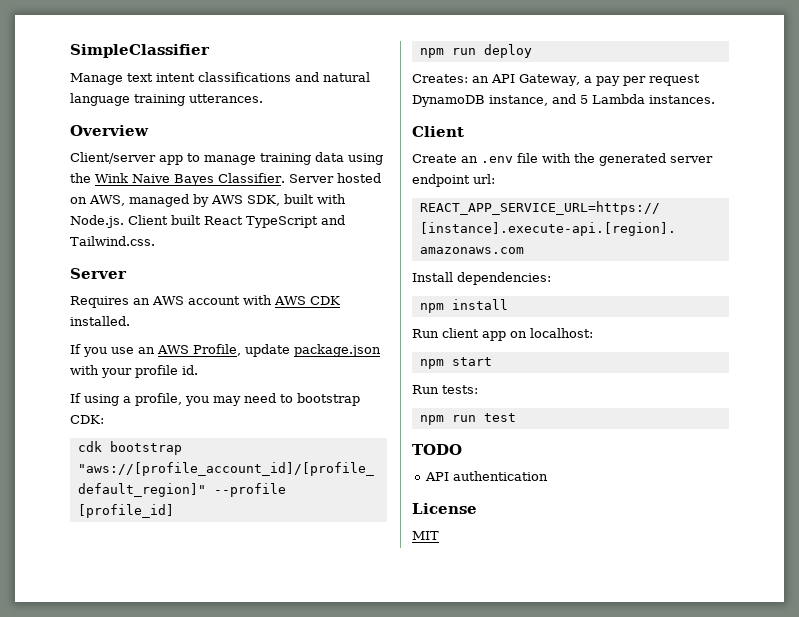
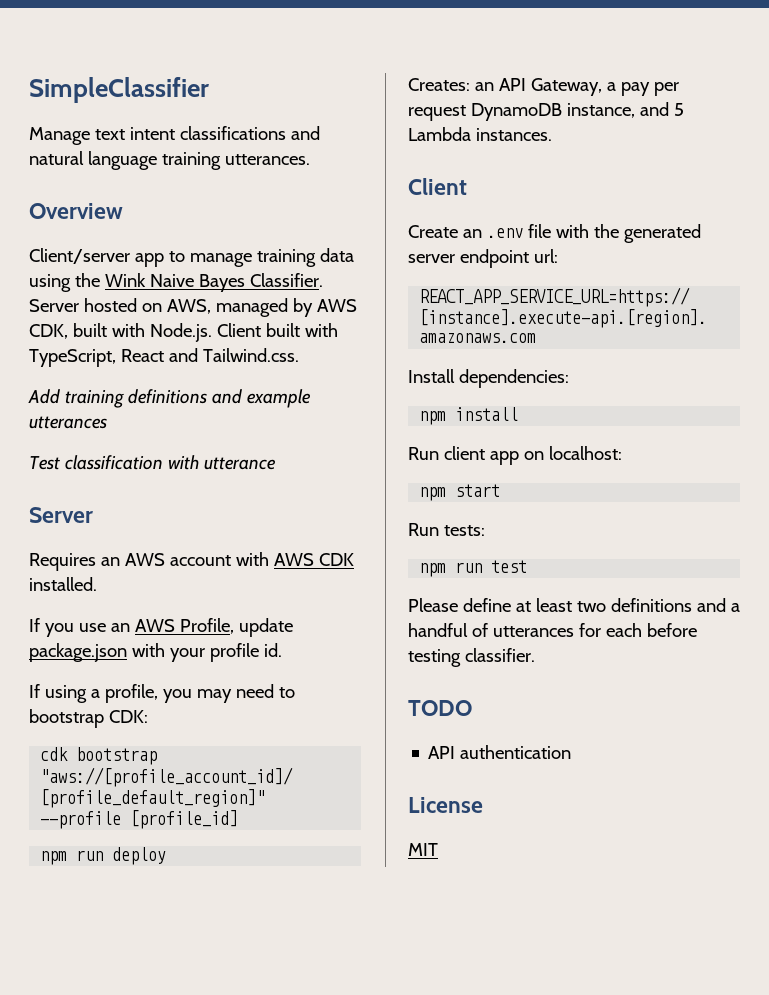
- Server hosted on AWS, managed by AWS SDK, built with Node.js. Client built React TypeScript and Tailwind.css.
+ Server hosted on AWS, managed by AWS CDK, built with Node.js. Client built with TypeScript, React and Tailwind.css.
+ Add training definitions and example utterances
+ Test classification with utterance
+ Please define at least two definitions and a handful of utterances for each before testing classifier.

